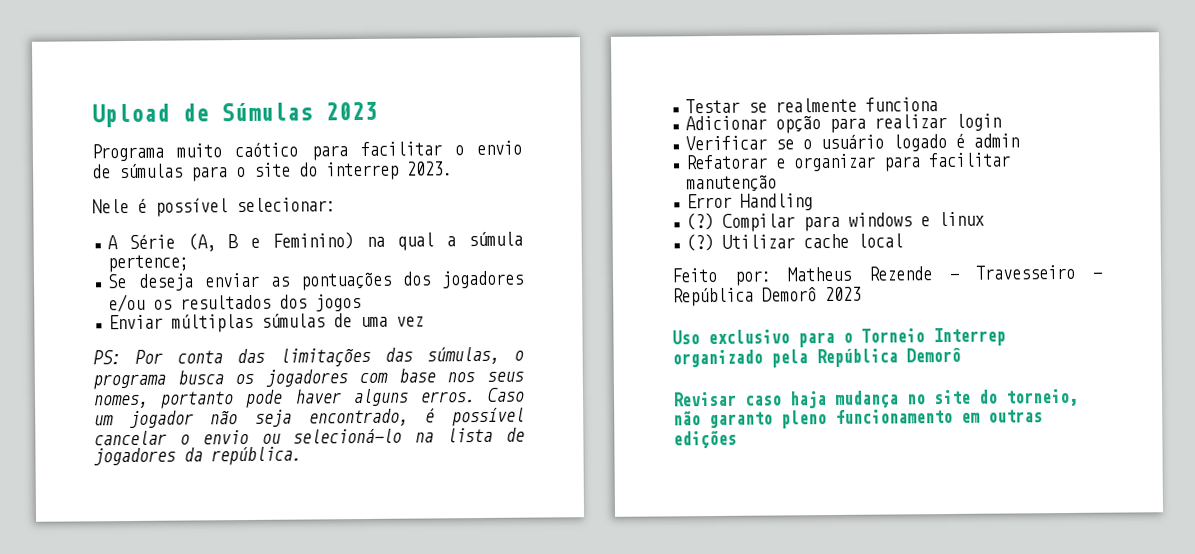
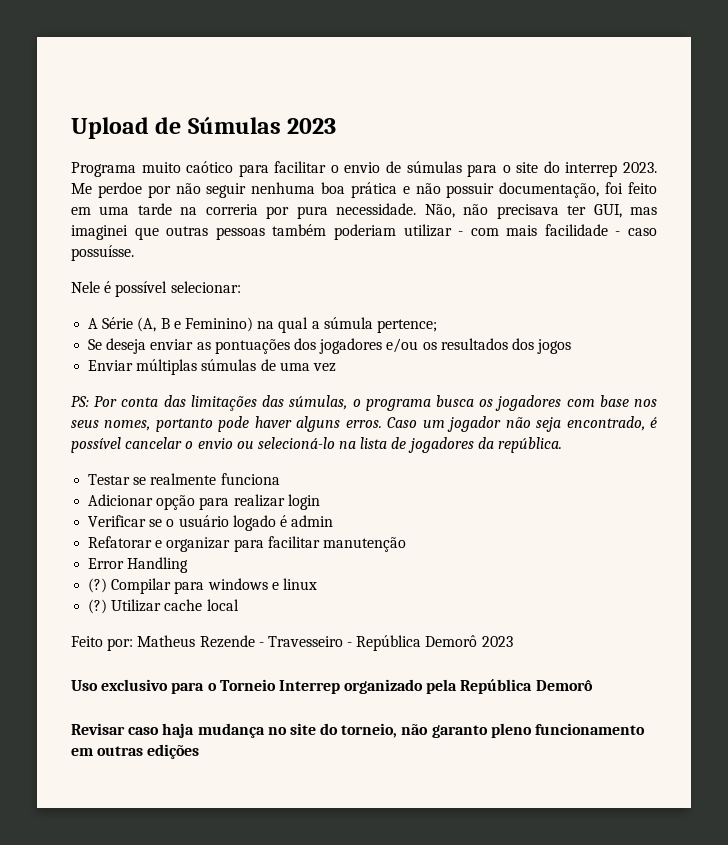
+ Me perdoe por não seguir nenhuma boa prática e não possuir documentação, foi feito em uma tarde na correria por pura necessidade. Não, não precisava ter GUI, mas imaginei que outras pessoas também poderiam utilizar - com mais facilidade - caso possuísse.

